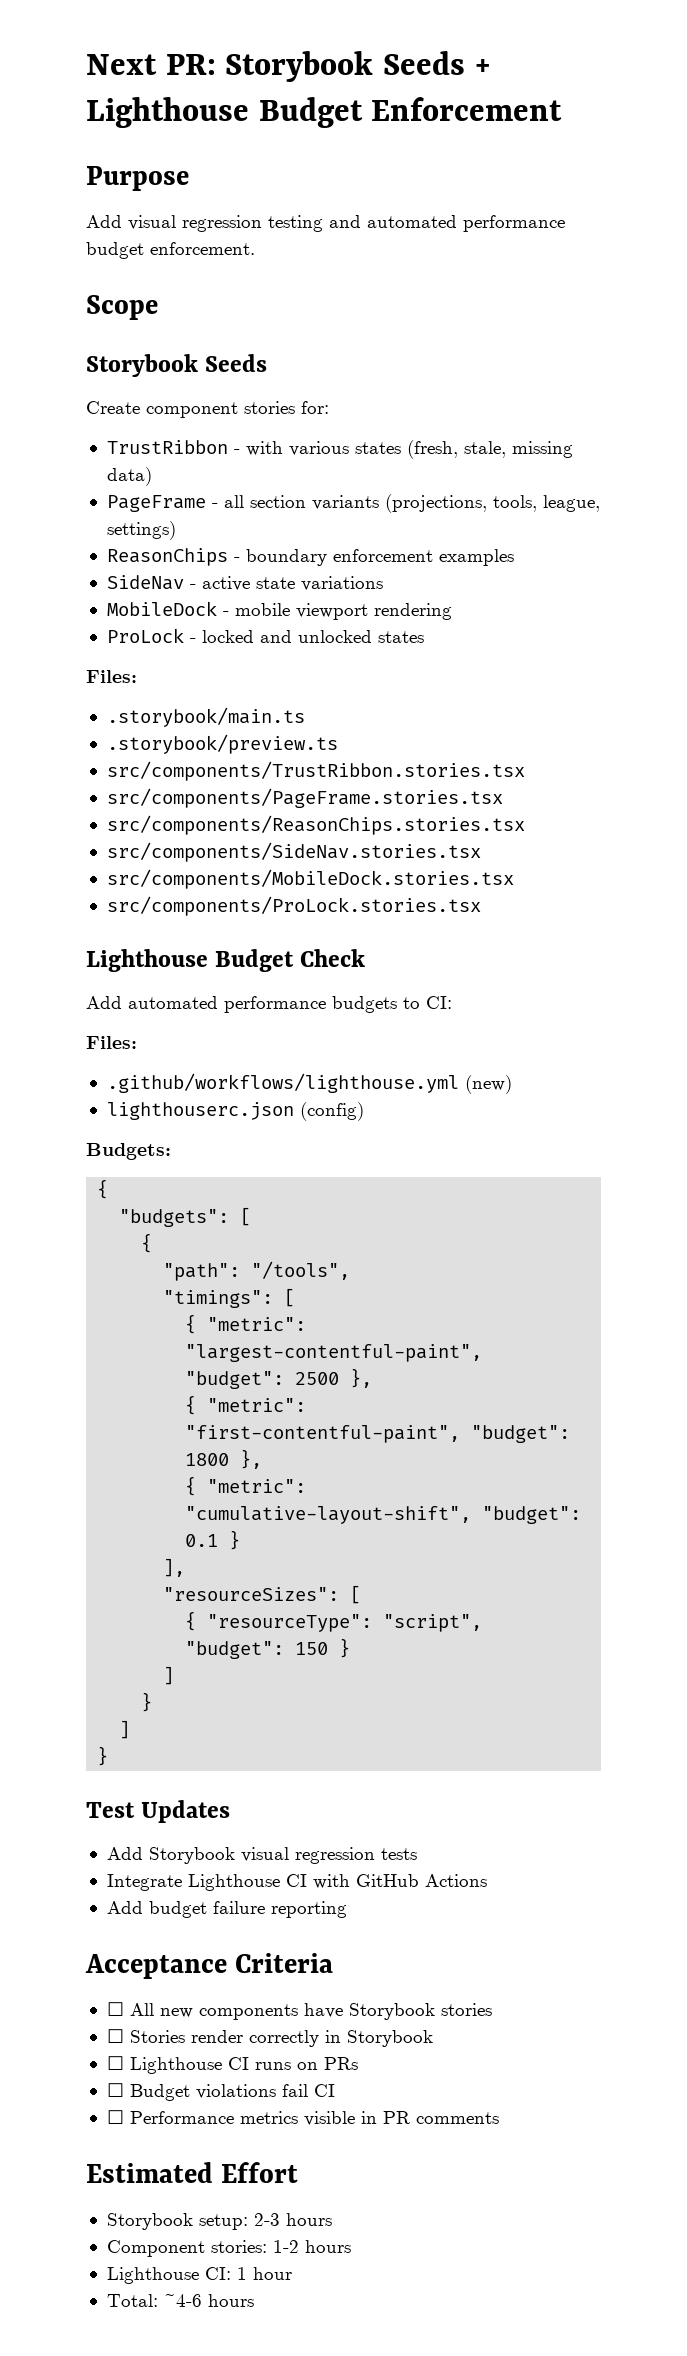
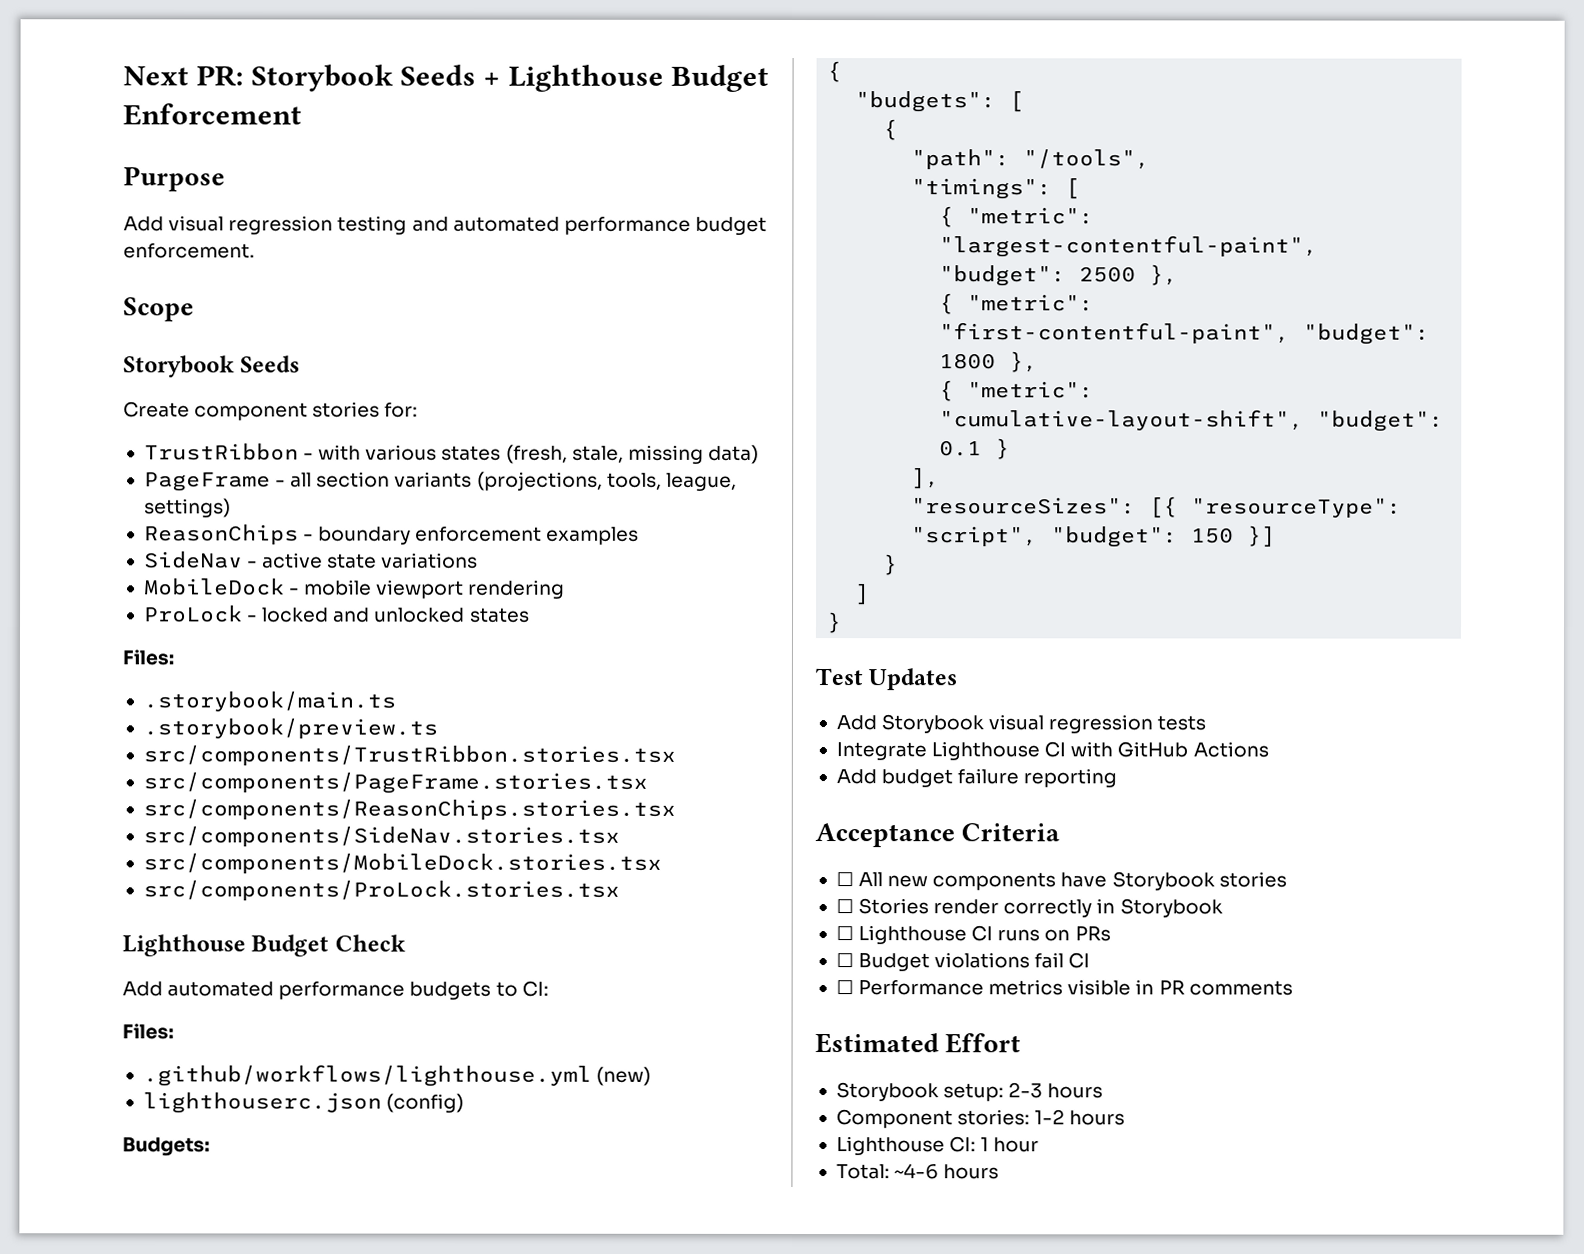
- "resourceSizes": [
- { "resourceType": "script", "budget": 150 }
- ]
+ "resourceSizes": [{ "resourceType": "script", "budget": 150 }]

